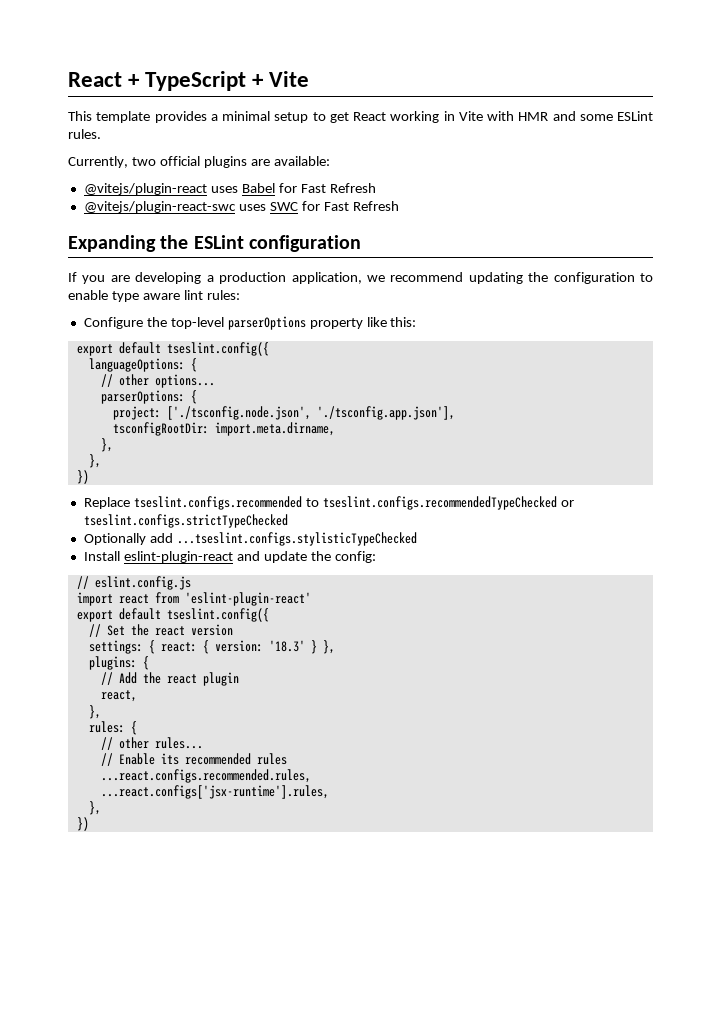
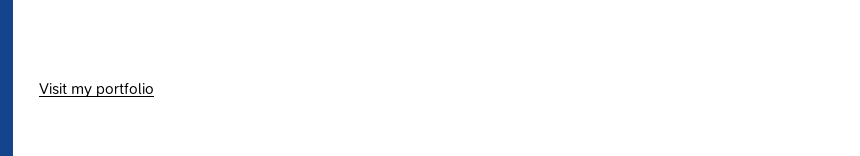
- React + TypeScript + Vite
- This template provides a minimal setup to get React working in Vite with HMR and some ESLint rules.
- Currently, two official plugins are available:
- @vitejs/plugin-react uses Babel for Fast Refresh
- @vitejs/plugin-react-swc uses SWC for Fast Refresh
- Expanding the ESLint configuration
- If you are developing a production application, we recommend updating the configuration to enable type aware lint rules:
- Configure the top-level parserOptions property like this:
- export default tseslint.config({
- languageOptions: {
- // other options...
- parserOptions: {
- project: ['./tsconfig.node.json', './tsconfig.app.json'],
- tsconfigRootDir: import.meta.dirname,
- },
- },
- })
- Replace tseslint.configs.recommended to tseslint.configs.recommendedTypeChecked or tseslint.configs.strictTypeChecked
- Optionally add ...tseslint.configs.stylisticTypeChecked
- Install eslint-plugin-react and update the config:
- // eslint.config.js
- import react from 'eslint-plugin-react'
- export default tseslint.config({
- // Set the react version
- settings: { react: { version: '18.3' } },
- plugins: {
- // Add the react plugin
- react,
- },
- rules: {
- // other rules...
- // Enable its recommended rules
- ...react.configs.recommended.rules,
- ...react.configs['jsx-runtime'].rules,
- },
- })
+ Visit my portfolio

